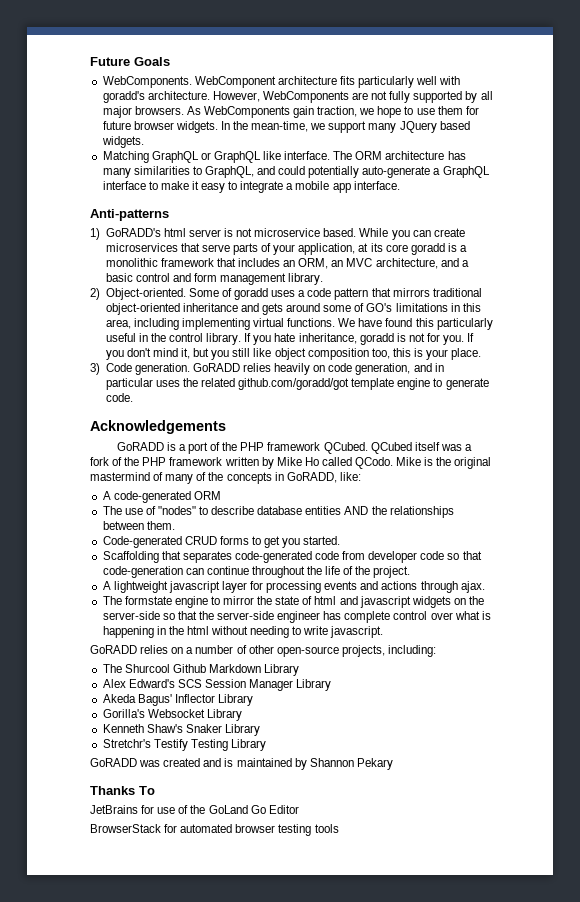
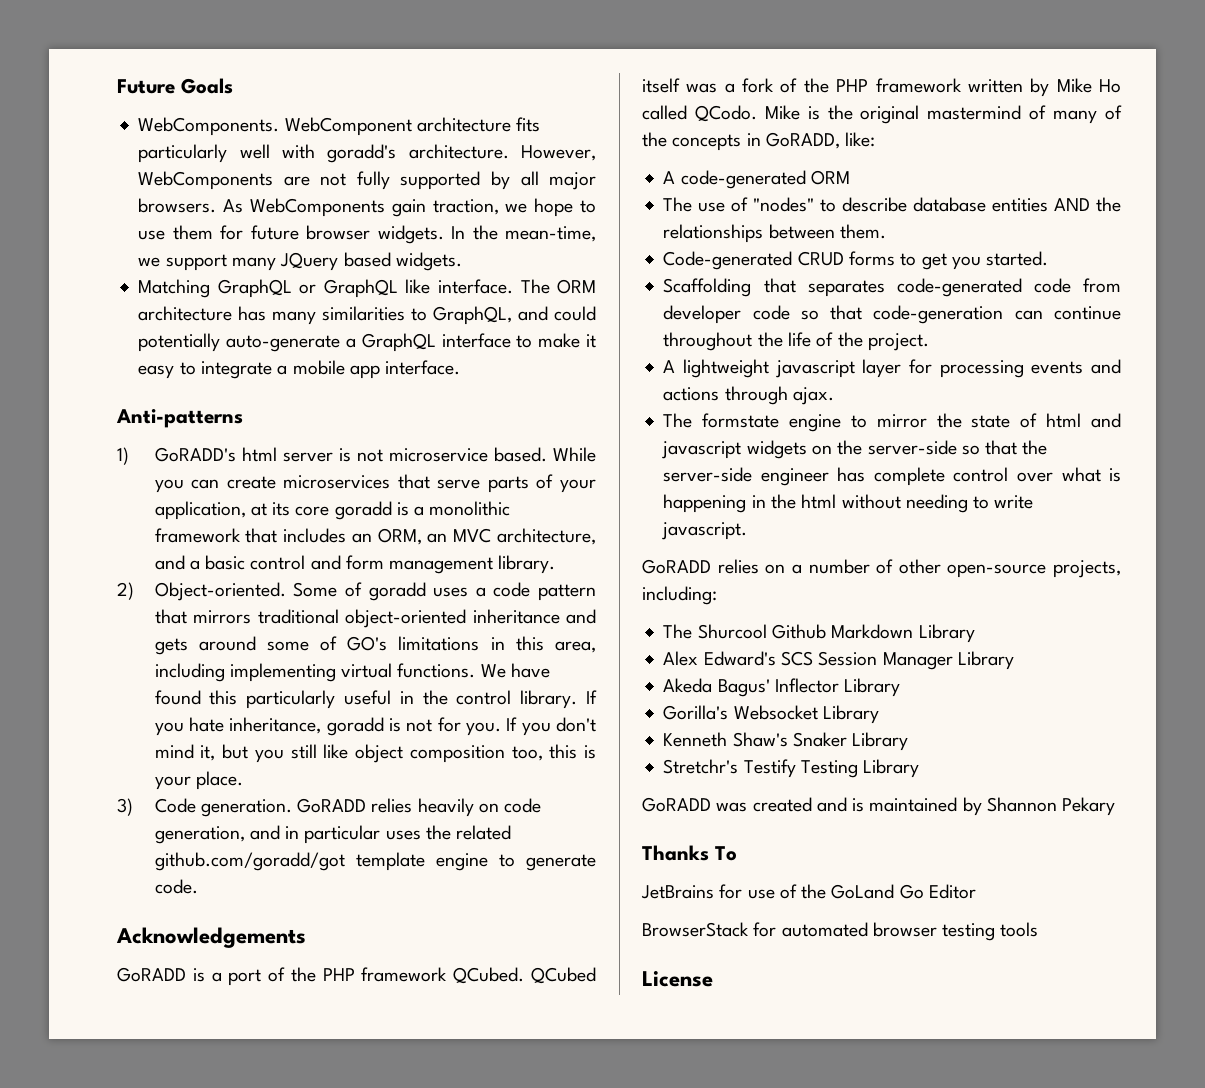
+ License

